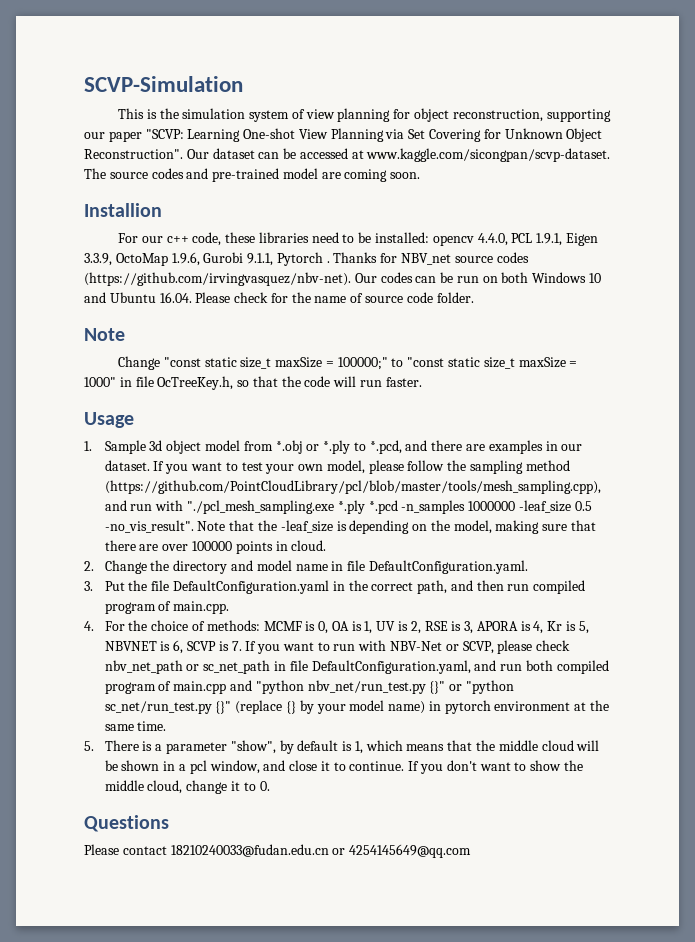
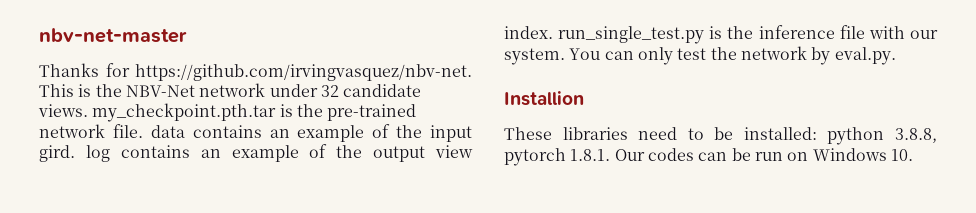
- SCVP-Simulation
- This is the simulation system of view planning for object reconstruction, supporting our paper "SCVP: Learning One-shot View Planning via Set Covering for Unknown Object Reconstruction". Our dataset can be accessed at www.kaggle.com/sicongpan/scvp-dataset. The source codes and pre-trained model are coming soon.
+ nbv-net-master
+ Thanks for https://github.com/irvingvasquez/nbv-net. This is the NBV-Net network under 32 candidate views. my_checkpoint.pth.tar is the pre-trained network file. data contains an example of the input gird. log contains an example of the output view index. run_single_test.py is the inference file with our system. You can only test the network by eval.py.
  Installion
- For our c++ code, these libraries need to be installed: opencv 4.4.0, PCL 1.9.1, Eigen 3.3.9, OctoMap 1.9.6, Gurobi 9.1.1, Pytorch . Thanks for NBV_net source codes (https://github.com/irvingvasquez/nbv-net). Our codes can be run on both Windows 10 and Ubuntu 16.04. Please check for the name of source code folder.
- Note
- Change "const static size_t maxSize = 100000;" to "const static size_t maxSize = 1000" in file OcTreeKey.h, so that the code will run faster.
- Usage
- 1. Sample 3d object model from *.obj or *.ply to *.pcd, and there are examples in our dataset. If you want to test your own model, please follow the sampling method (https://github.com/PointCloudLibrary/pcl/blob/master/tools/mesh_sampling.cpp), and run with "./pcl_mesh_sampling.exe *.ply *.pcd -n_samples 1000000 -leaf_size 0.5 -no_vis_result". Note that the -leaf_size is depending on the model, making sure that there are over 100000 points in cloud.
- 2. Change the directory and model name in file DefaultConfiguration.yaml.
- 3. Put the file DefaultConfiguration.yaml in the correct path, and then run compiled program of main.cpp.
- 4. For the choice of methods: MCMF is 0, OA is 1, UV is 2, RSE is 3, APORA is 4, Kr is 5, NBVNET is 6, SCVP is 7. If you want to run with NBV-Net or SCVP, please check nbv_net_path or sc_net_path in file DefaultConfiguration.yaml, and run both compiled program of main.cpp and "python nbv_net/run_test.py {}" or "python sc_net/run_test.py {}" (replace {} by your model name) in pytorch environment at the same time.
- 5. There is a parameter "show", by default is 1, which means that the middle cloud will be shown in a pcl window, and close it to continue. If you don't want to show the middle cloud, change it to 0.
- Questions
- Please contact 18210240033@fudan.edu.cn or 4254145649@qq.com
+ These libraries need to be installed: python 3.8.8, pytorch 1.8.1. Our codes can be run on Windows 10.

